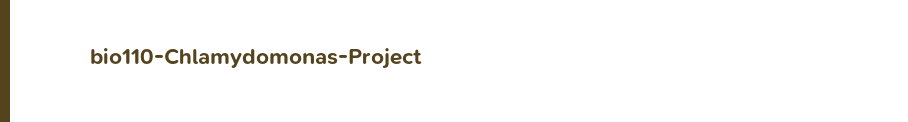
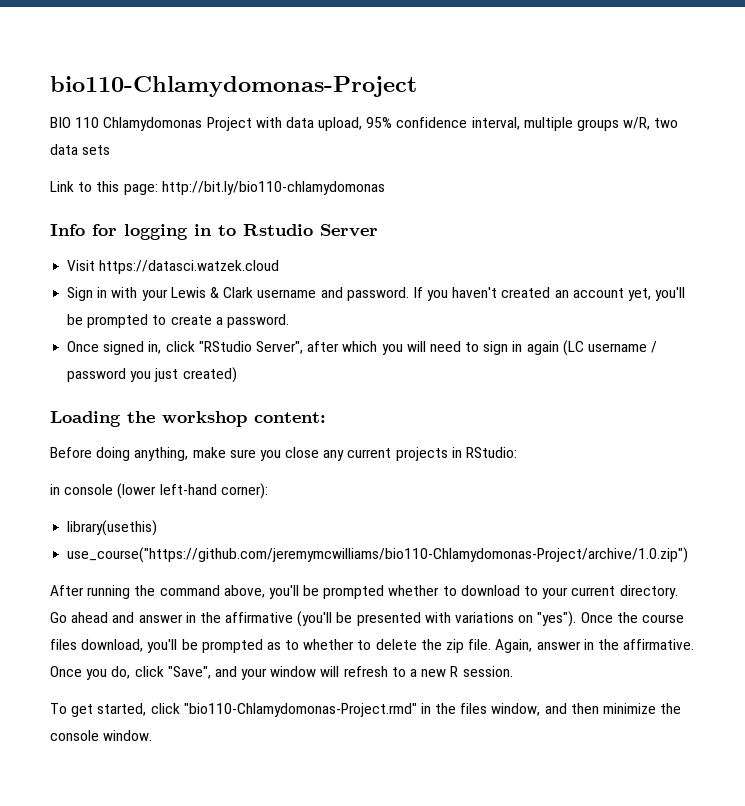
+ BIO 110 Chlamydomonas Project with data upload, 95% confidence interval, multiple groups w/R, two data sets
+ Link to this page: http://bit.ly/bio110-chlamydomonas
+ Info for logging in to Rstudio Server
+ Visit https://datasci.watzek.cloud
+ Sign in with your Lewis & Clark username and password. If you haven't created an account yet, you'll be prompted to create a password.
+ Once signed in, click "RStudio Server", after which you will need to sign in again (LC username / password you just created)
+ Loading the workshop content:
+ Before doing anything, make sure you close any current projects in RStudio:
+ in console (lower left-hand corner):
+ library(usethis)
+ use_course("https://github.com/jeremymcwilliams/bio110-Chlamydomonas-Project/archive/1.0.zip")
+ After running the command above, you'll be prompted whether to download to your current directory. Go ahead and answer in the affirmative (you'll be presented with variations on "yes"). Once the course files download, you'll be prompted as to whether to delete the zip file. Again, answer in the affirmative. Once you do, click "Save", and your window will refresh to a new R session.
+ To get started, click "bio110-Chlamydomonas-Project.rmd" in the files window, and then minimize the console window.

